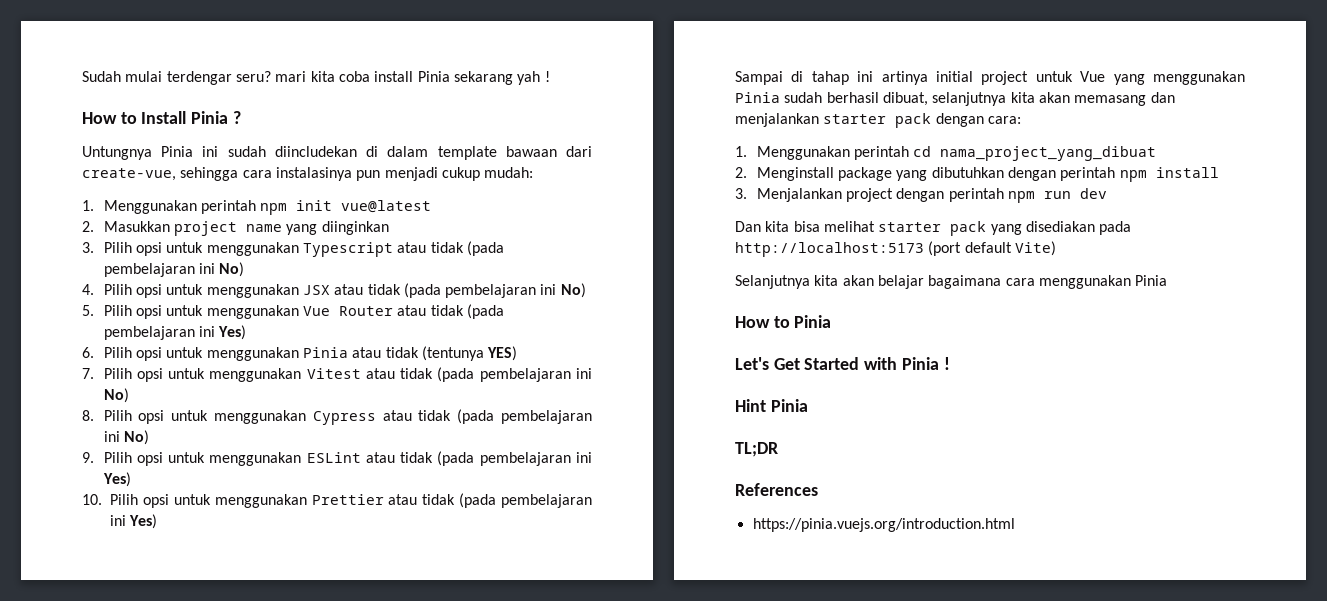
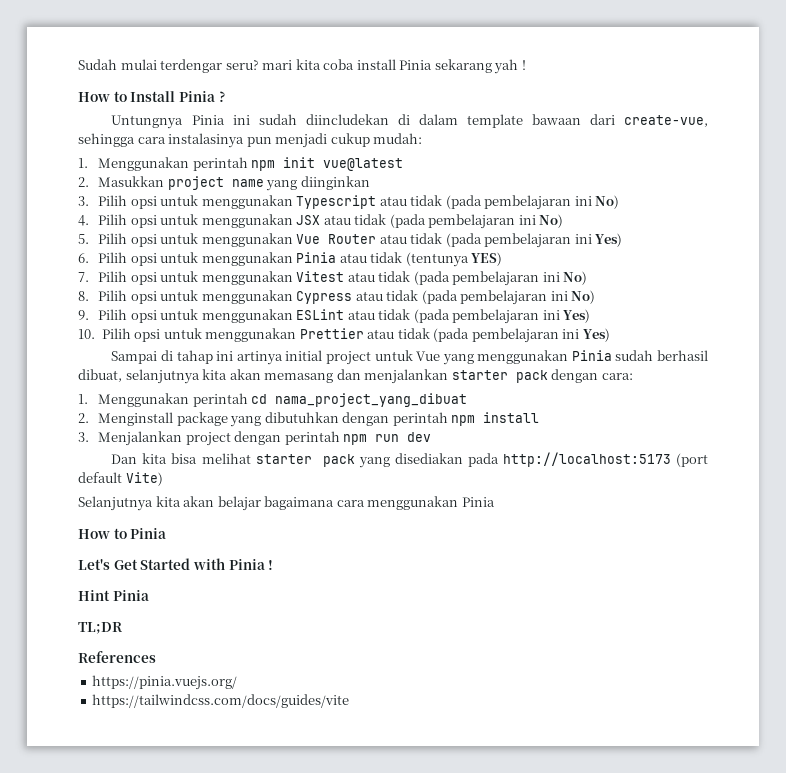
- https://pinia.vuejs.org/introduction.html
+ https://pinia.vuejs.org/
+ https://tailwindcss.com/docs/guides/vite

